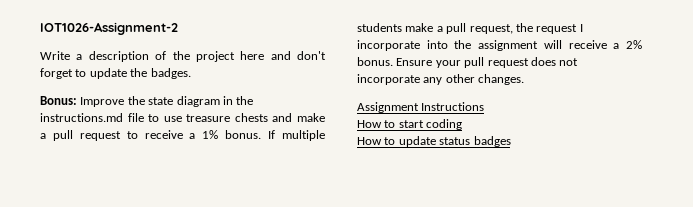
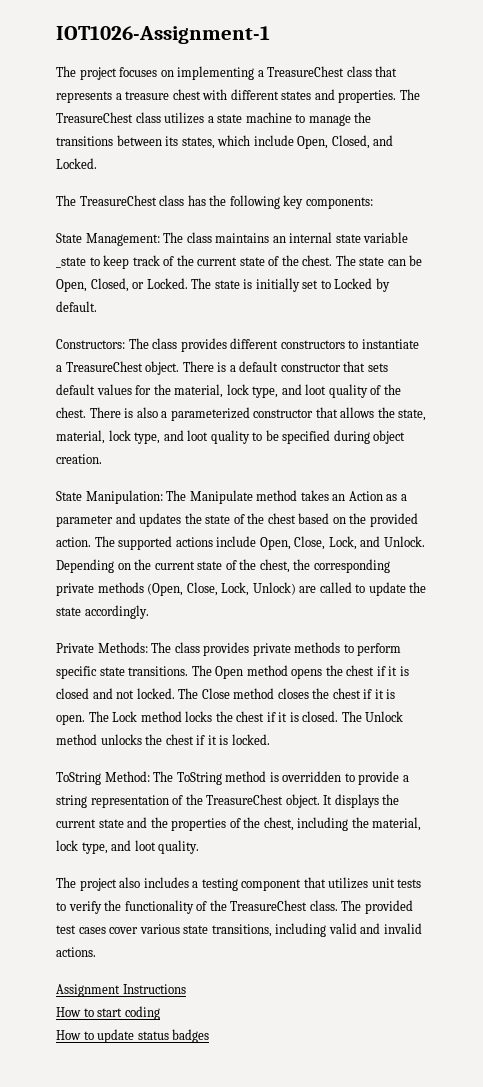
- IOT1026-Assignment-2
- Write a description of the project here and don't forget to update the badges.
- Bonus: Improve the state diagram in the instructions.md file to use treasure chests and make a pull request to receive a 1% bonus. If multiple students make a pull request, the request I incorporate into the assignment will receive a 2% bonus. Ensure your pull request does not incorporate any other changes.
+ IOT1026-Assignment-1
+ The project focuses on implementing a TreasureChest class that represents a treasure chest with different states and properties. The TreasureChest class utilizes a state machine to manage the transitions between its states, which include Open, Closed, and Locked.
+ The TreasureChest class has the following key components:
+ State Management: The class maintains an internal state variable _state to keep track of the current state of the chest. The state can be Open, Closed, or Locked. The state is initially set to Locked by default.
+ Constructors: The class provides different constructors to instantiate a TreasureChest object. There is a default constructor that sets default values for the material, lock type, and loot quality of the chest. There is also a parameterized constructor that allows the state, material, lock type, and loot quality to be specified during object creation.
+ State Manipulation: The Manipulate method takes an Action as a parameter and updates the state of the chest based on the provided action. The supported actions include Open, Close, Lock, and Unlock. Depending on the current state of the chest, the corresponding private methods (Open, Close, Lock, Unlock) are called to update the state accordingly.
+ Private Methods: The class provides private methods to perform specific state transitions. The Open method opens the chest if it is closed and not locked. The Close method closes the chest if it is open. The Lock method locks the chest if it is closed. The Unlock method unlocks the chest if it is locked.
+ ToString Method: The ToString method is overridden to provide a string representation of the TreasureChest object. It displays the current state and the properties of the chest, including the material, lock type, and loot quality.
+ The project also includes a testing component that utilizes unit tests to verify the functionality of the TreasureChest class. The provided test cases cover various state transitions, including valid and invalid actions.

